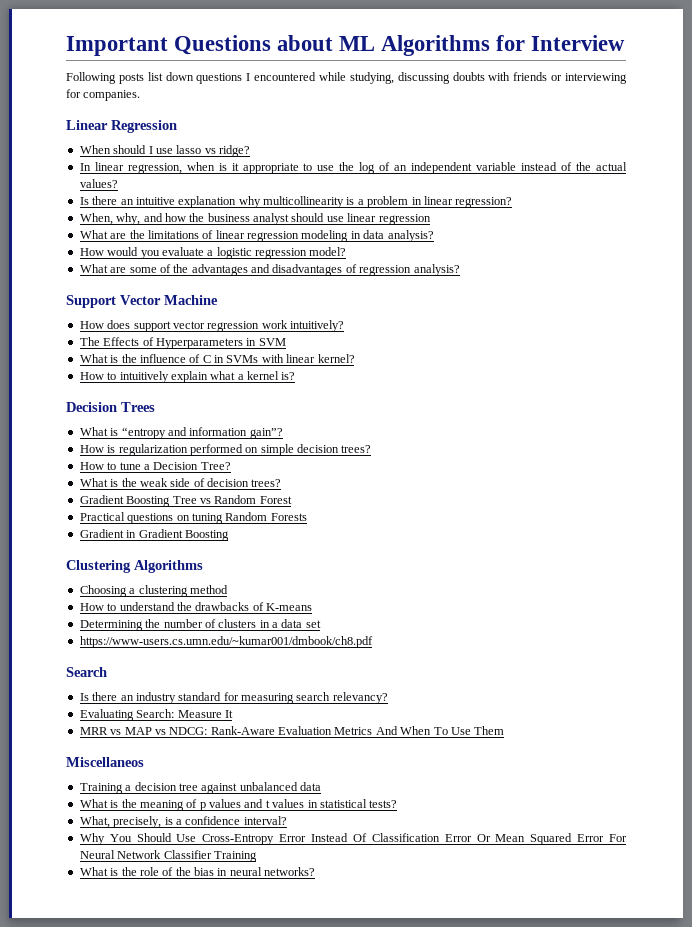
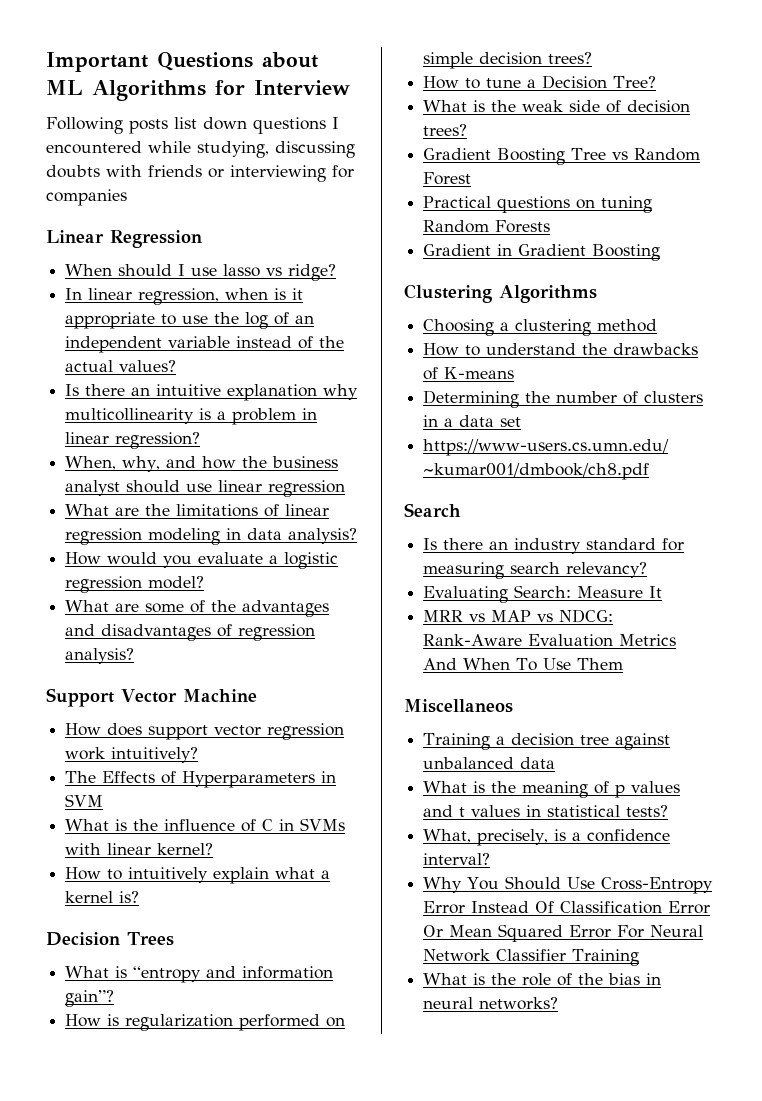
- Following posts list down questions I encountered while studying, discussing doubts with friends or interviewing for companies.
+ Following posts list down questions I encountered while studying, discussing doubts with friends or interviewing for companies

